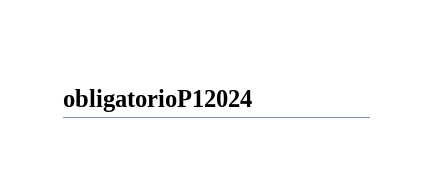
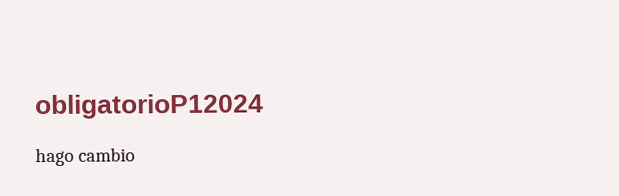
+ hago cambio

